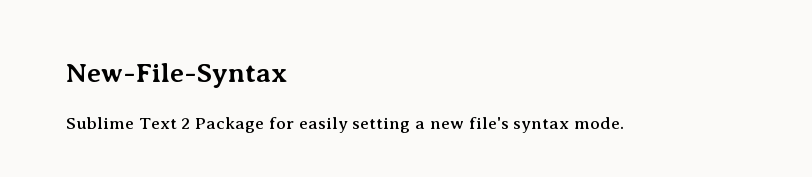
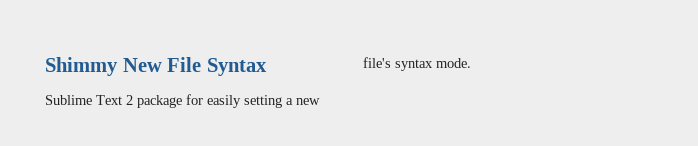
- New-File-Syntax
+ Shimmy New File Syntax
- Sublime Text 2 Package for easily setting a new file's syntax mode.
+ Sublime Text 2 package for easily setting a new file's syntax mode.

